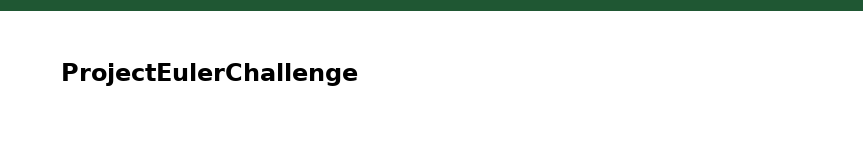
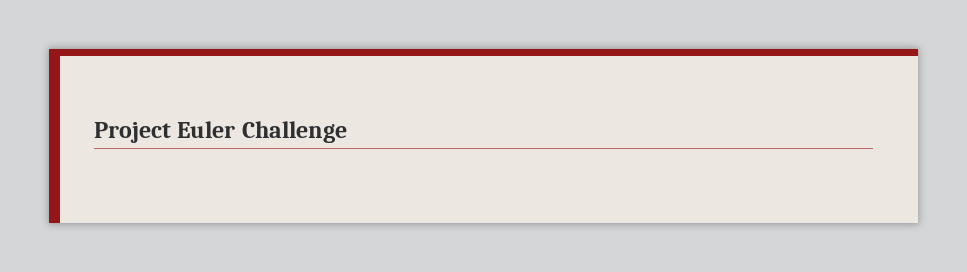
- ProjectEulerChallenge
+ Project Euler Challenge

